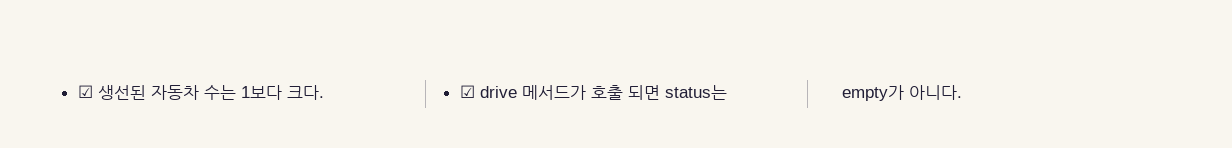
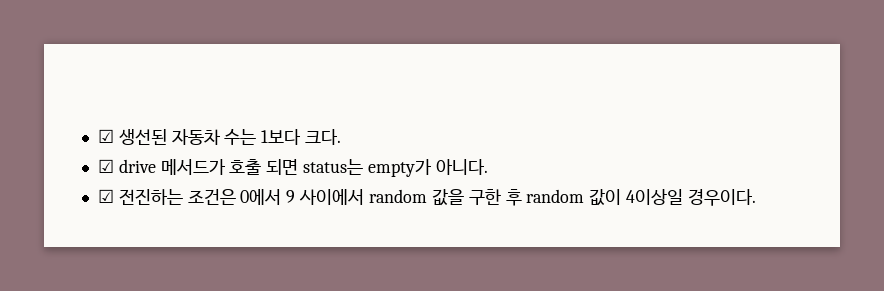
+ ☑ 전진하는 조건은 0에서 9 사이에서 random 값을 구한 후 random 값이 4이상일 경우이다.

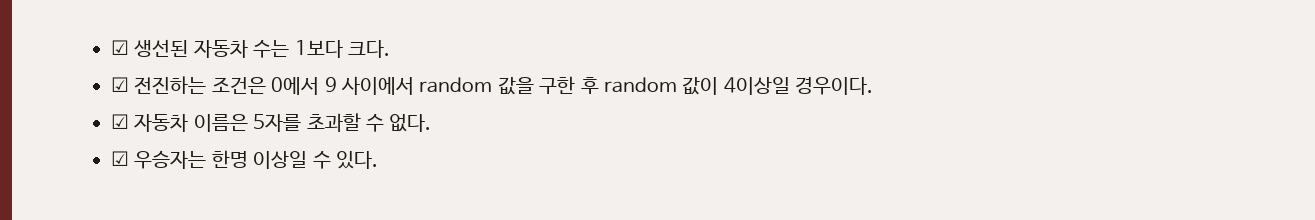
- ☑ drive 메서드가 호출 되면 status는 empty가 아니다.
+ ☑ 자동차 이름은 5자를 초과할 수 없다.
+ ☑ 우승자는 한명 이상일 수 있다.

